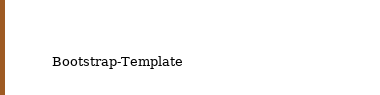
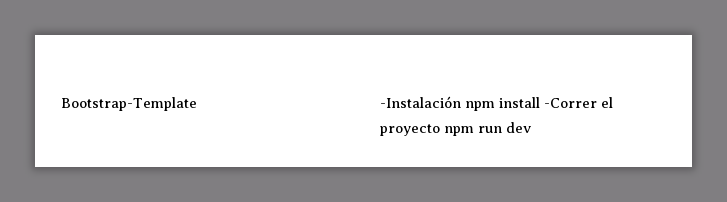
+ -Instalación npm install -Correr el proyecto npm run dev

